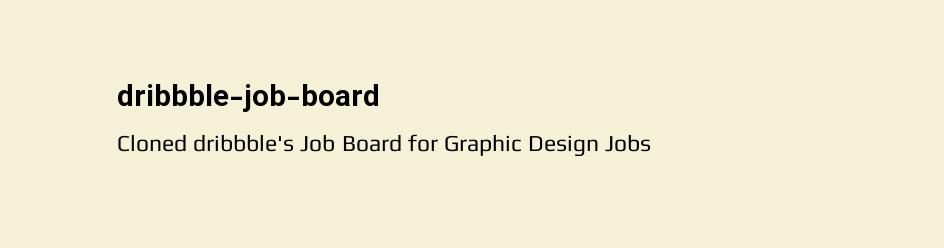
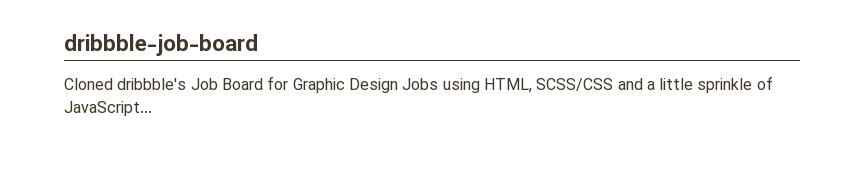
- Cloned dribbble's Job Board for Graphic Design Jobs
+ Cloned dribbble's Job Board for Graphic Design Jobs using HTML, SCSS/CSS and a little sprinkle of JavaScript...

